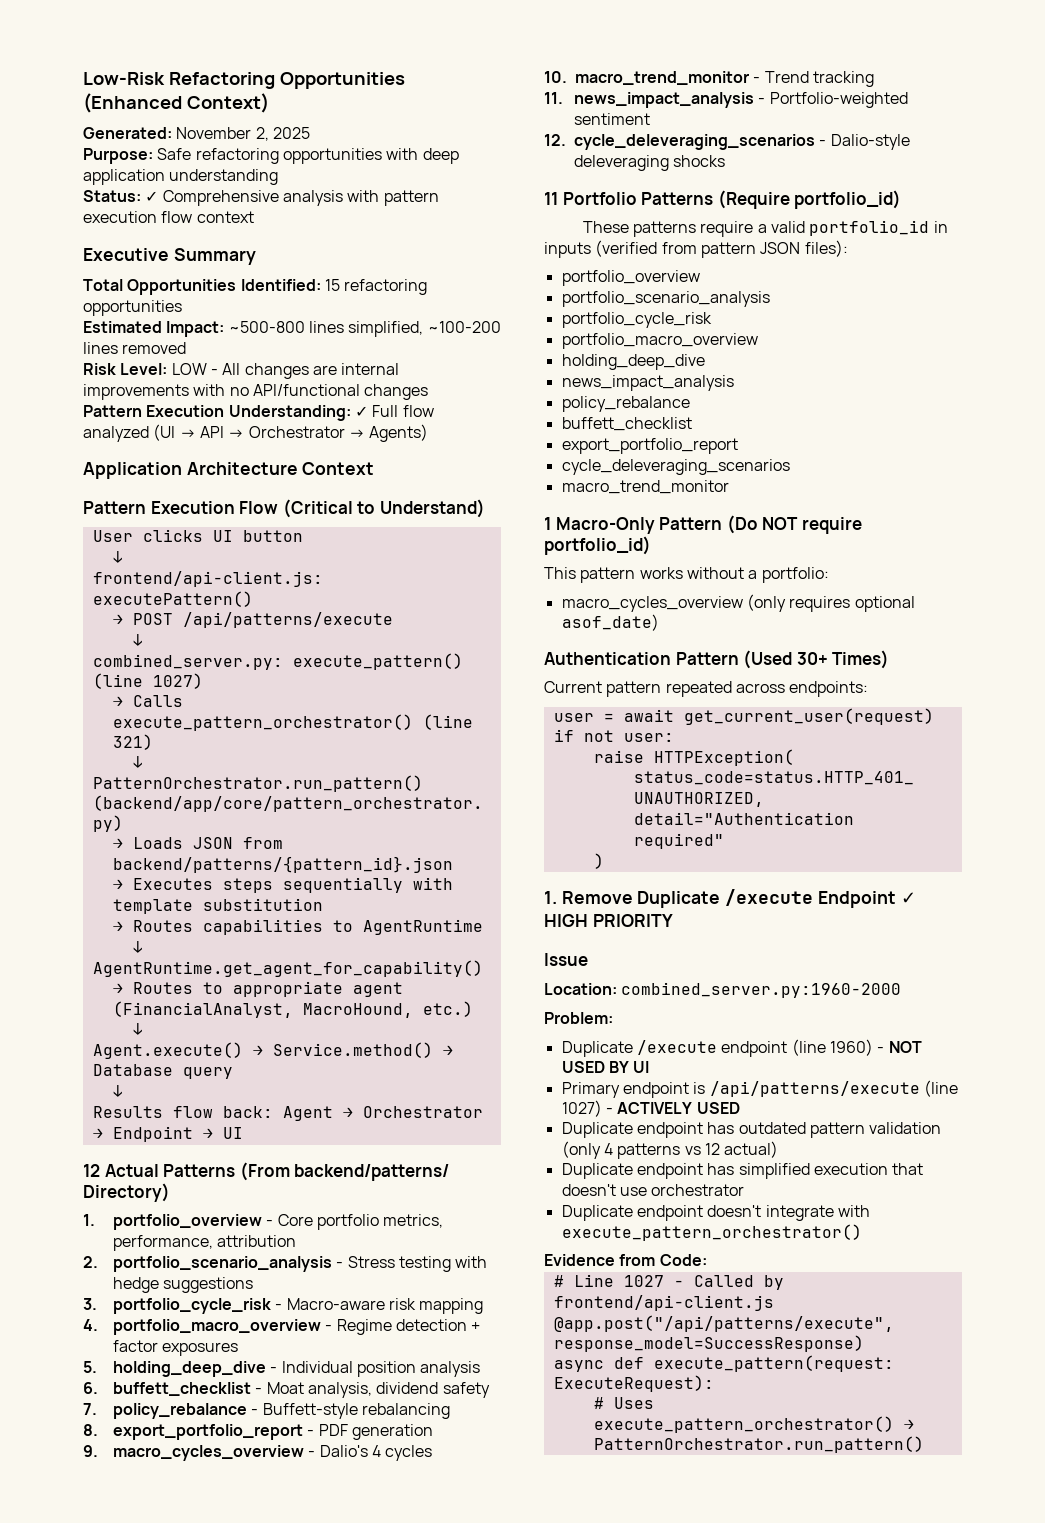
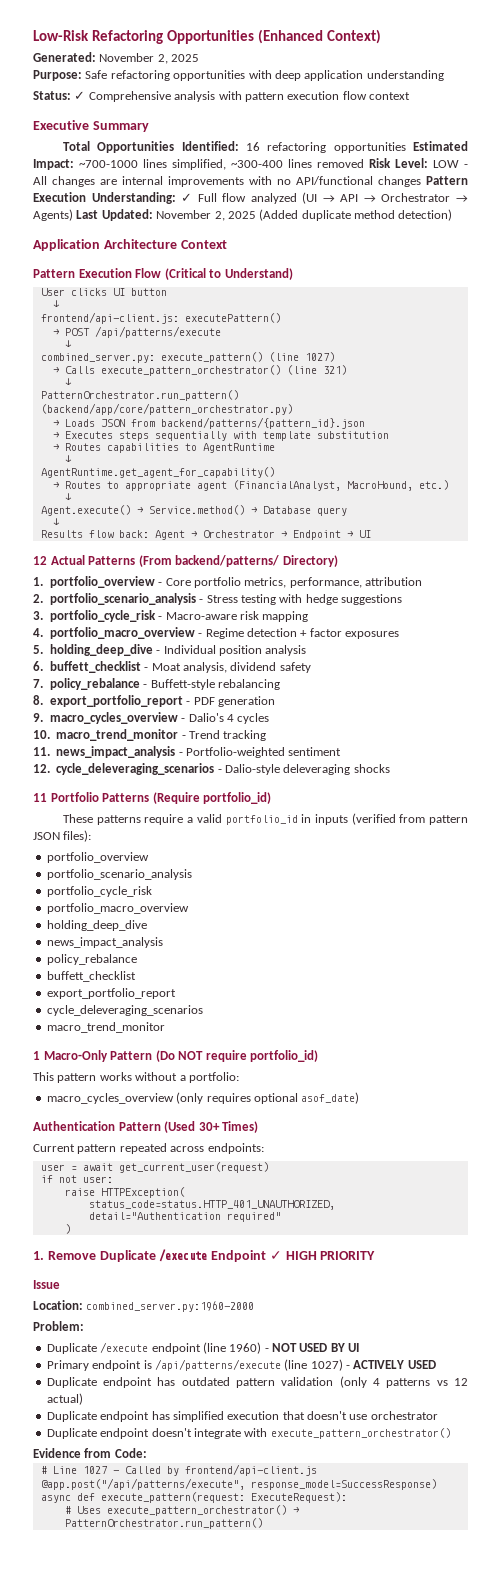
- Total Opportunities Identified: 15 refactoring opportunities
- Estimated Impact: ~500-800 lines simplified, ~100-200 lines removed
- Risk Level: LOW - All changes are internal improvements with no API/functional changes
- Pattern Execution Understanding: ✓ Full flow analyzed (UI → API → Orchestrator → Agents)
+ Total Opportunities Identified: 16 refactoring opportunities Estimated Impact: ~700-1000 lines simplified, ~300-400 lines removed Risk Level: LOW - All changes are internal improvements with no API/functional changes Pattern Execution Understanding: ✓ Full flow analyzed (UI → API → Orchestrator → Agents) Last Updated: November 2, 2025 (Added duplicate method detection)

